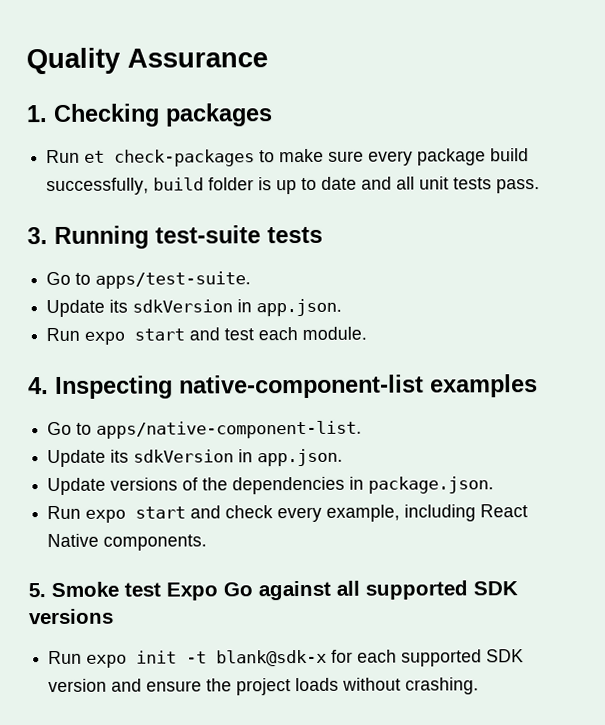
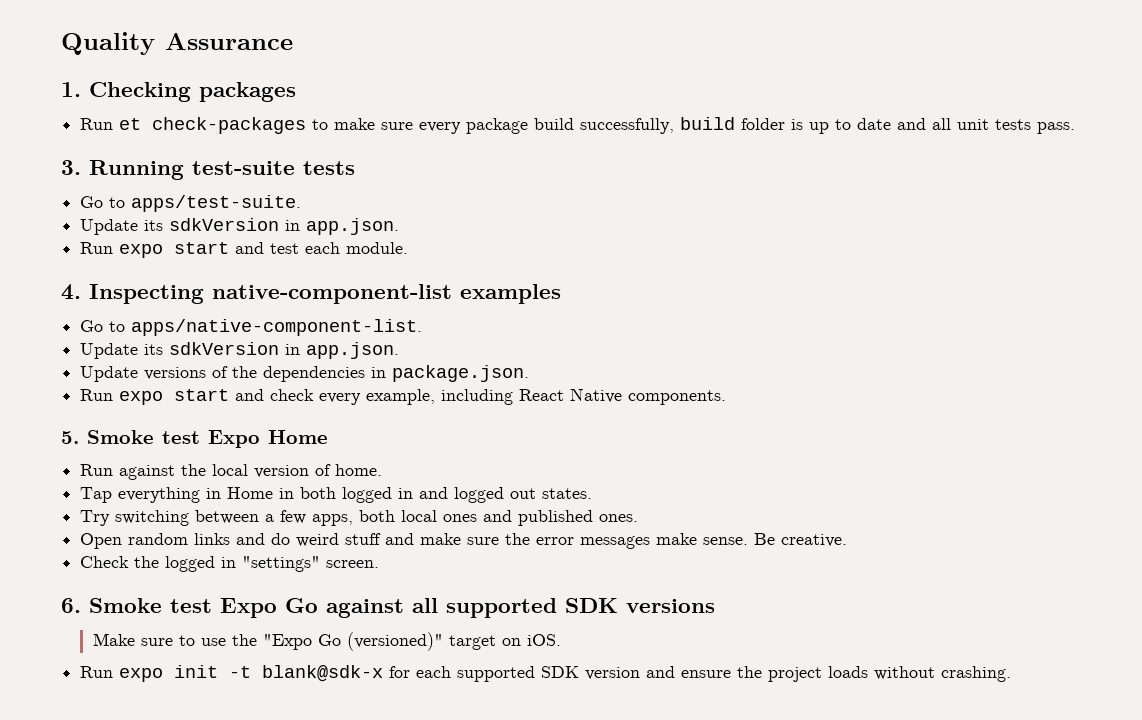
- 5. Smoke test Expo Go against all supported SDK versions
+ 5. Smoke test Expo Home
+ Run against the local version of home.
+ Tap everything in Home in both logged in and logged out states.
+ Try switching between a few apps, both local ones and published ones.
+ Open random links and do weird stuff and make sure the error messages make sense. Be creative.
+ Check the logged in "settings" screen.
+ 6. Smoke test Expo Go against all supported SDK versions
+ Make sure to use the "Expo Go (versioned)" target on iOS.

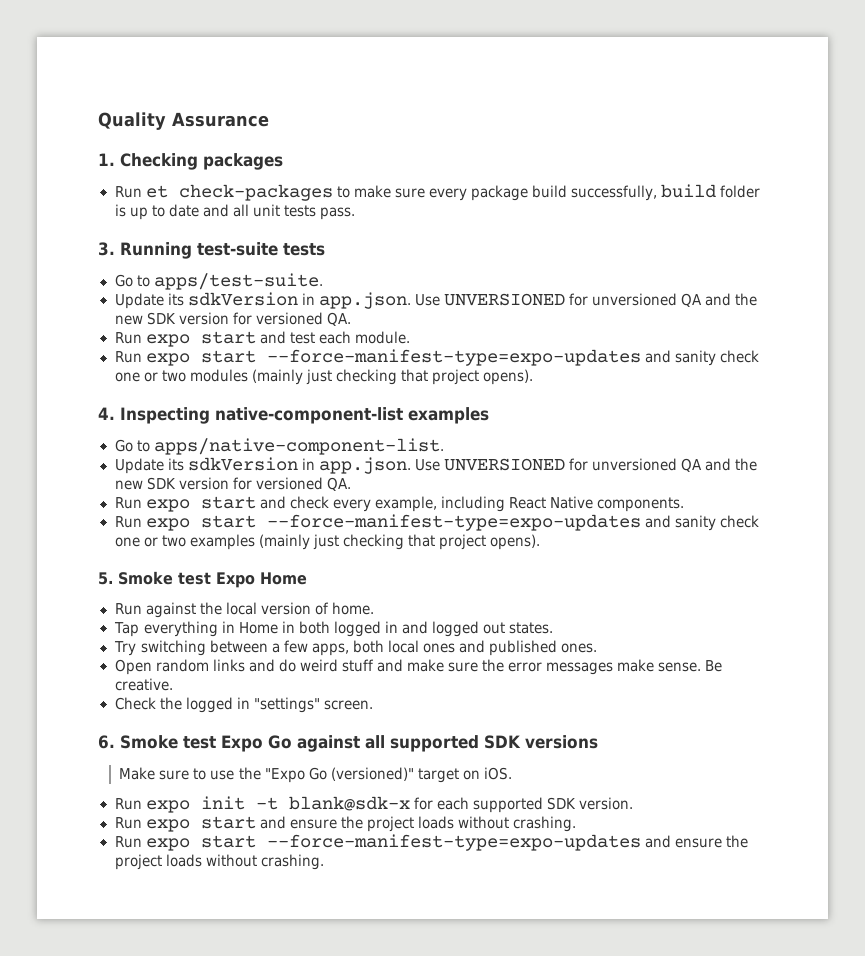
  Go to apps/test-suite.
- Update its sdkVersion in app.json.
+ Update its sdkVersion in app.json. Use UNVERSIONED for unversioned QA and the new SDK version for versioned QA.
+ Run expo start --force-manifest-type=expo-updates and sanity check one or two modules (mainly just checking that project opens).
  Go to apps/native-component-list.
- Update its sdkVersion in app.json.
- Update versions of the dependencies in package.json.
+ Update its sdkVersion in app.json. Use UNVERSIONED for unversioned QA and the new SDK version for versioned QA.
+ Run expo start --force-manifest-type=expo-updates and sanity check one or two examples (mainly just checking that project opens).
- Run expo init -t blank@sdk-x for each supported SDK version and ensure the project loads without crashing.
+ Run expo init -t blank@sdk-x for each supported SDK version.
+ Run expo start and ensure the project loads without crashing.
+ Run expo start --force-manifest-type=expo-updates and ensure the project loads without crashing.

